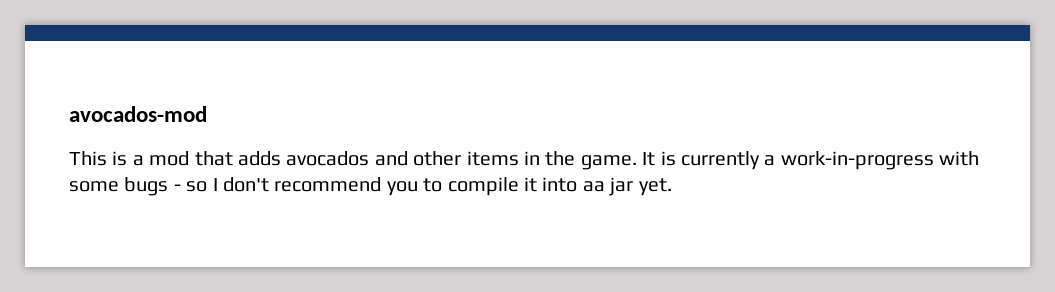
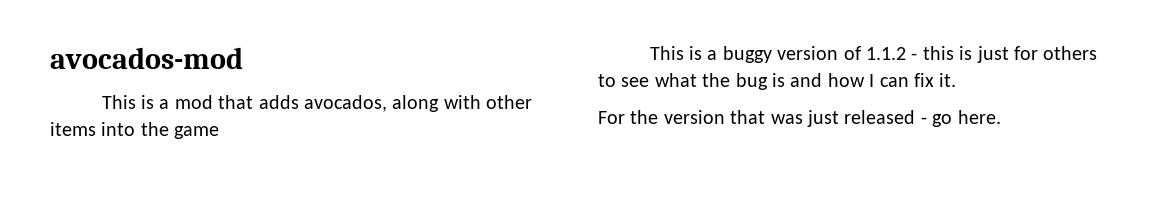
- This is a mod that adds avocados and other items in the game. It is currently a work-in-progress with some bugs - so I don't recommend you to compile it into aa jar yet.
+ This is a mod that adds avocados, along with other items into the game
+ This is a buggy version of 1.1.2 - this is just for others to see what the bug is and how I can fix it.
+ For the version that was just released - go here.

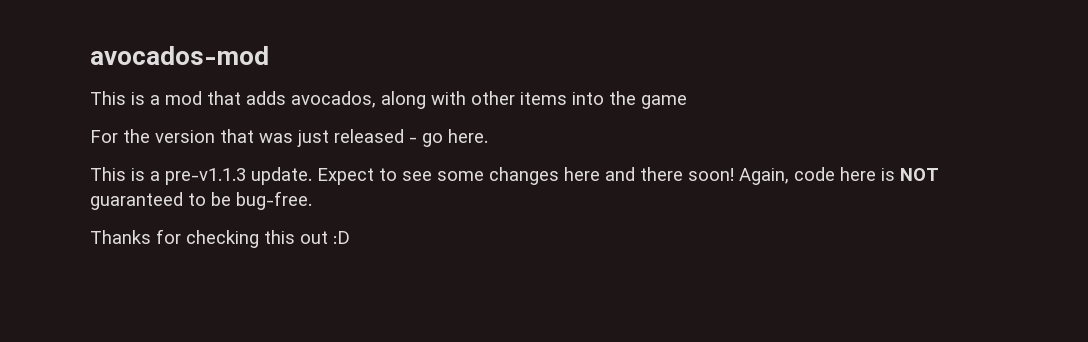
- This is a buggy version of 1.1.2 - this is just for others to see what the bug is and how I can fix it.
+ This is a pre-v1.1.3 update. Expect to see some changes here and there soon! Again, code here is NOT guaranteed to be bug-free.
+ Thanks for checking this out :D

